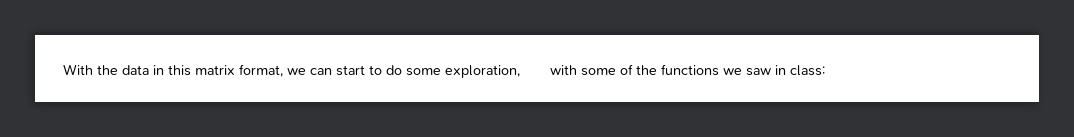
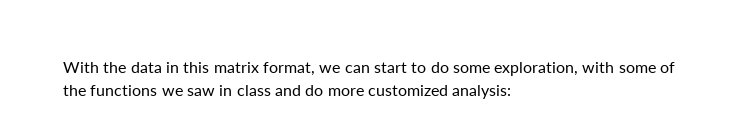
- With the data in this matrix format, we can start to do some exploration, with some of the functions we saw in class:
+ With the data in this matrix format, we can start to do some exploration, with some of the functions we saw in class and do more customized analysis:

